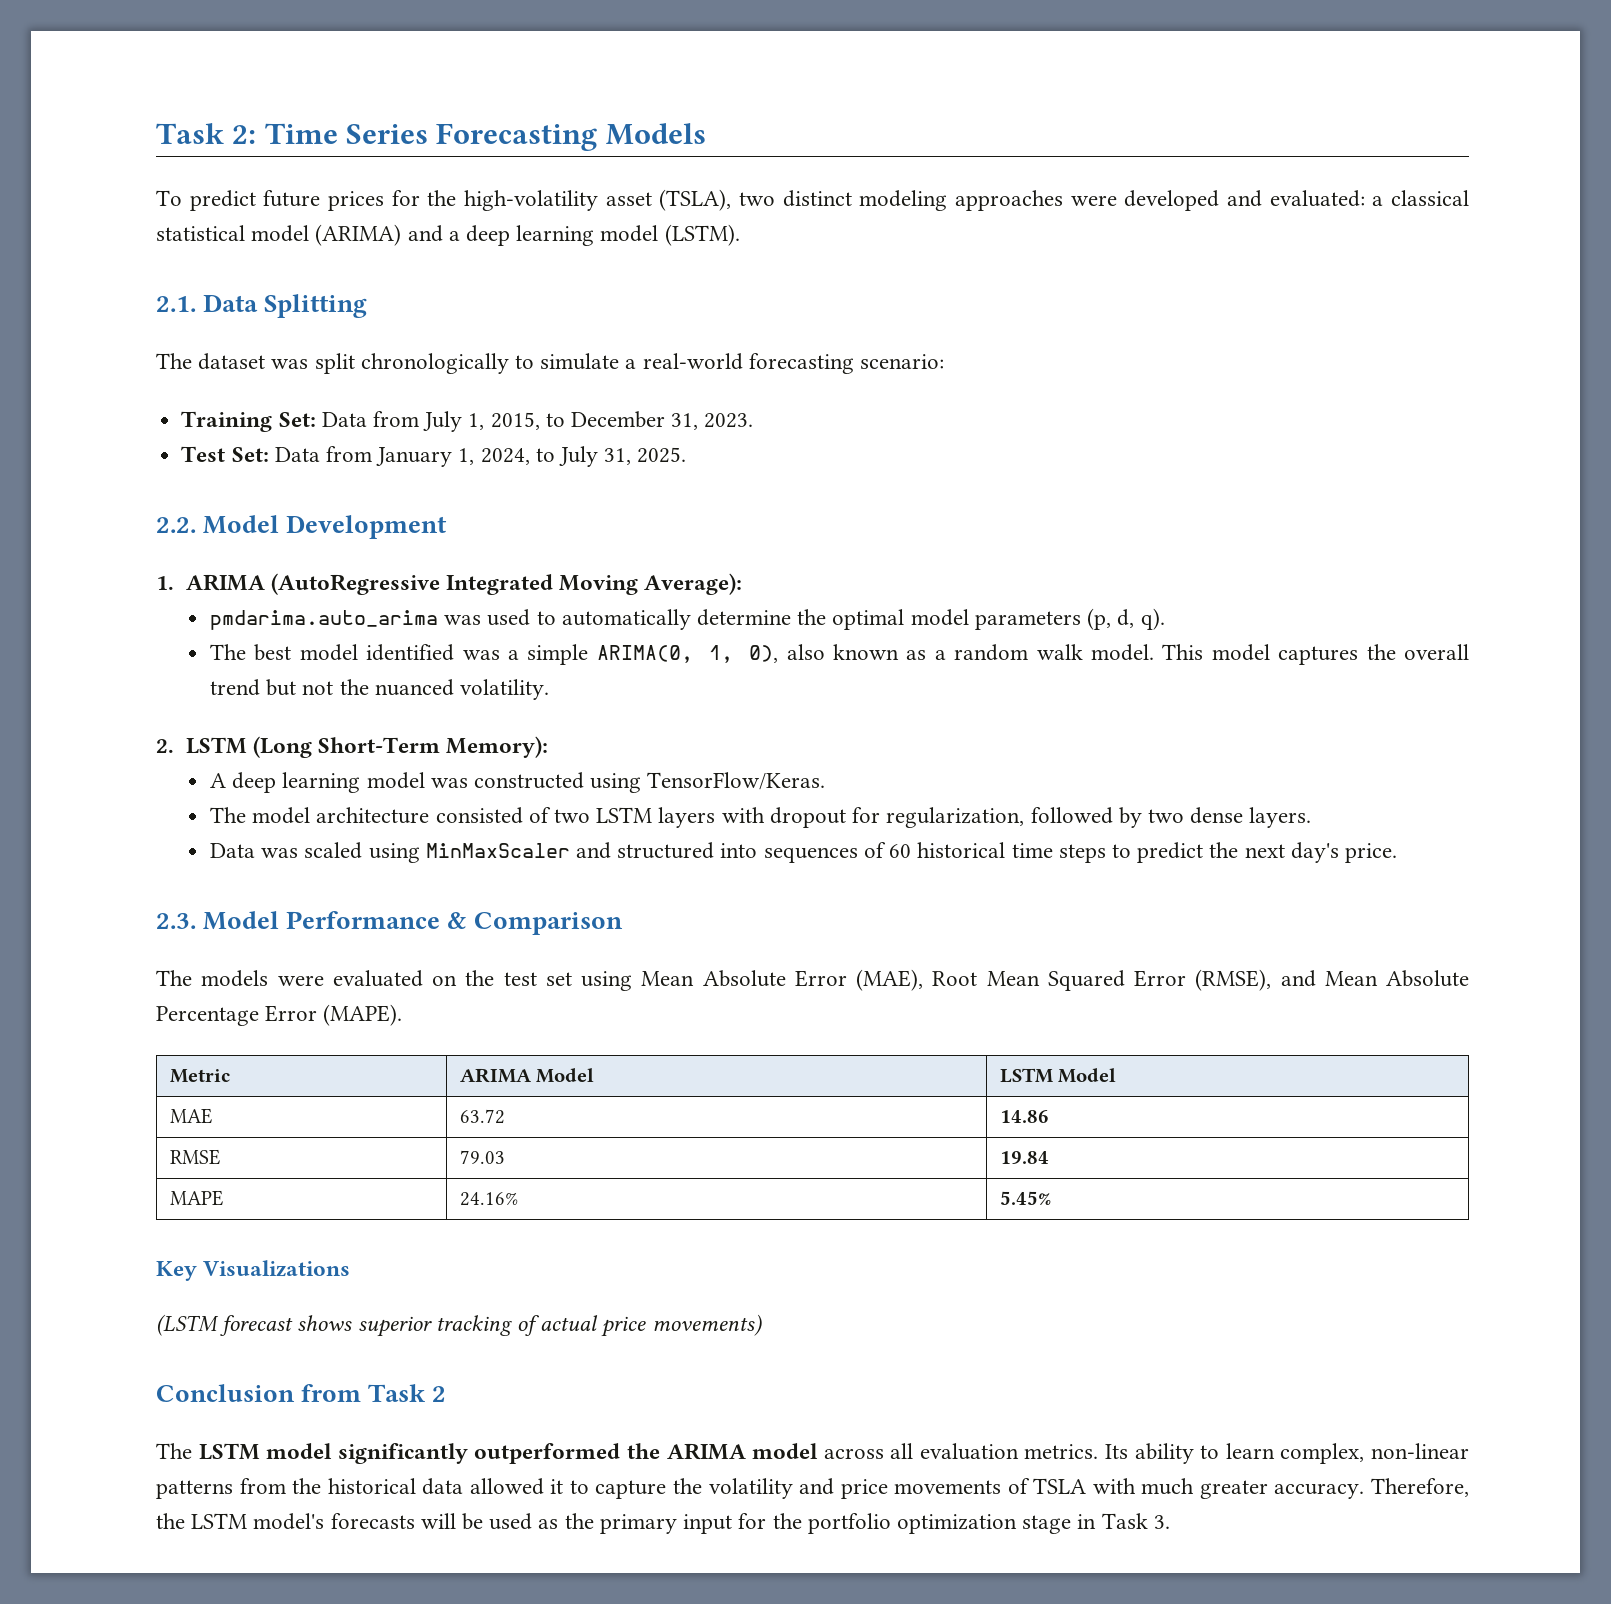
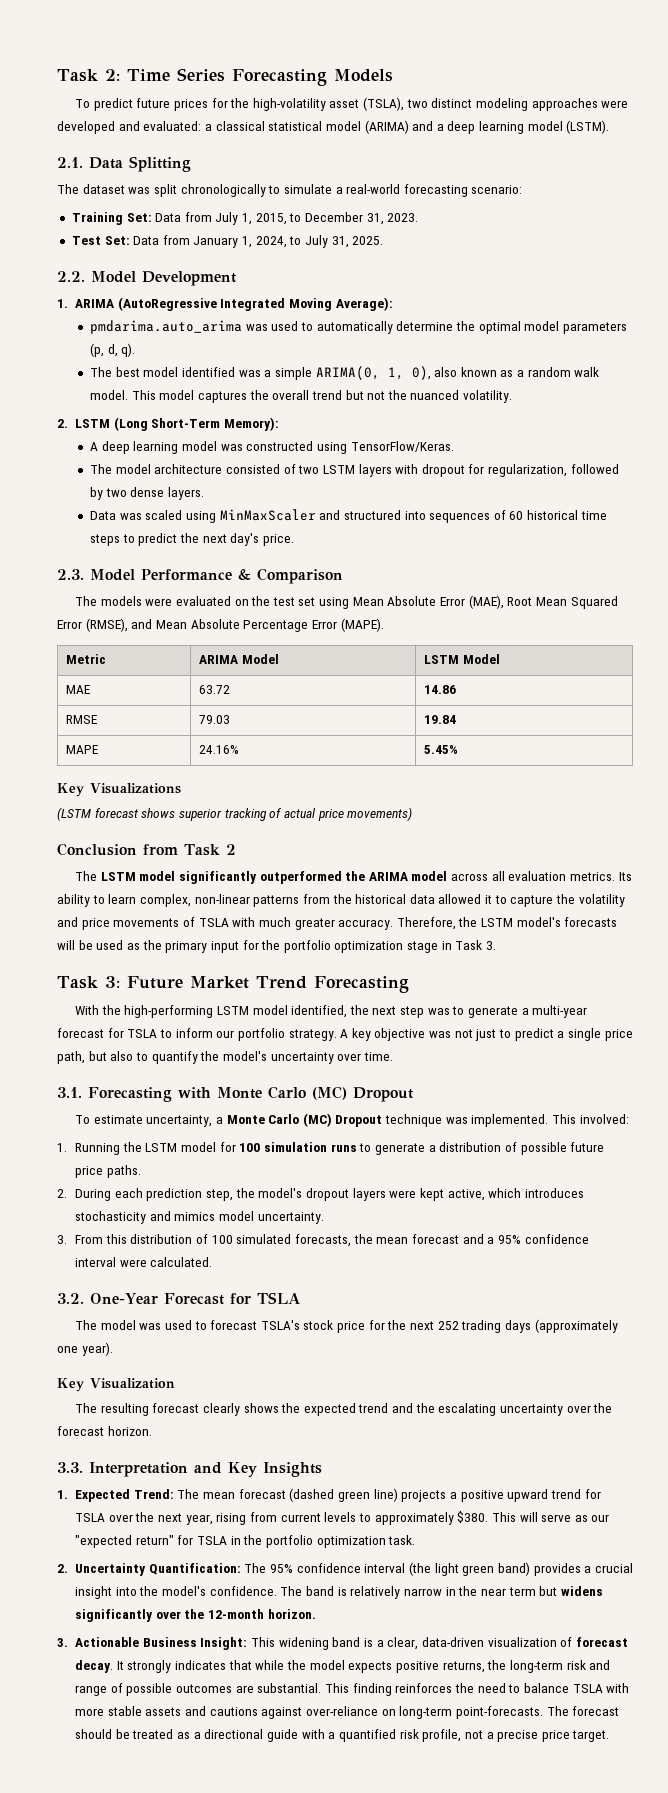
+ Task 3: Future Market Trend Forecasting
+ With the high-performing LSTM model identified, the next step was to generate a multi-year forecast for TSLA to inform our portfolio strategy. A key objective was not just to predict a single price path, but also to quantify the model's uncertainty over time.
+ 3.1. Forecasting with Monte Carlo (MC) Dropout
+ To estimate uncertainty, a Monte Carlo (MC) Dropout technique was implemented. This involved:
+ 1. Running the LSTM model for 100 simulation runs to generate a distribution of possible future price paths.
+ 2. During each prediction step, the model's dropout layers were kept active, which introduces stochasticity and mimics model uncertainty.
+ 3. From this distribution of 100 simulated forecasts, the mean forecast and a 95% confidence interval were calculated.
+ 3.2. One-Year Forecast for TSLA
+ The model was used to forecast TSLA's stock price for the next 252 trading days (approximately one year).
+ Key Visualization
+ The resulting forecast clearly shows the expected trend and the escalating uncertainty over the forecast horizon.
+ 3.3. Interpretation and Key Insights
+ 1. Expected Trend: The mean forecast (dashed green line) projects a positive upward trend for TSLA over the next year, rising from current levels to approximately $380. This will serve as our "expected return" for TSLA in the portfolio optimization task.
+ 2. Uncertainty Quantification: The 95% confidence interval (the light green band) provides a crucial insight into the model's confidence. The band is relatively narrow in the near term but widens significantly over the 12-month horizon.
+ 3. Actionable Business Insight: This widening band is a clear, data-driven visualization of forecast decay. It strongly indicates that while the model expects positive returns, the long-term risk and range of possible outcomes are substantial. This finding reinforces the need to balance TSLA with more stable assets and cautions against over-reliance on long-term point-forecasts. The forecast should be treated as a directional guide with a quantified risk profile, not a precise price target.

